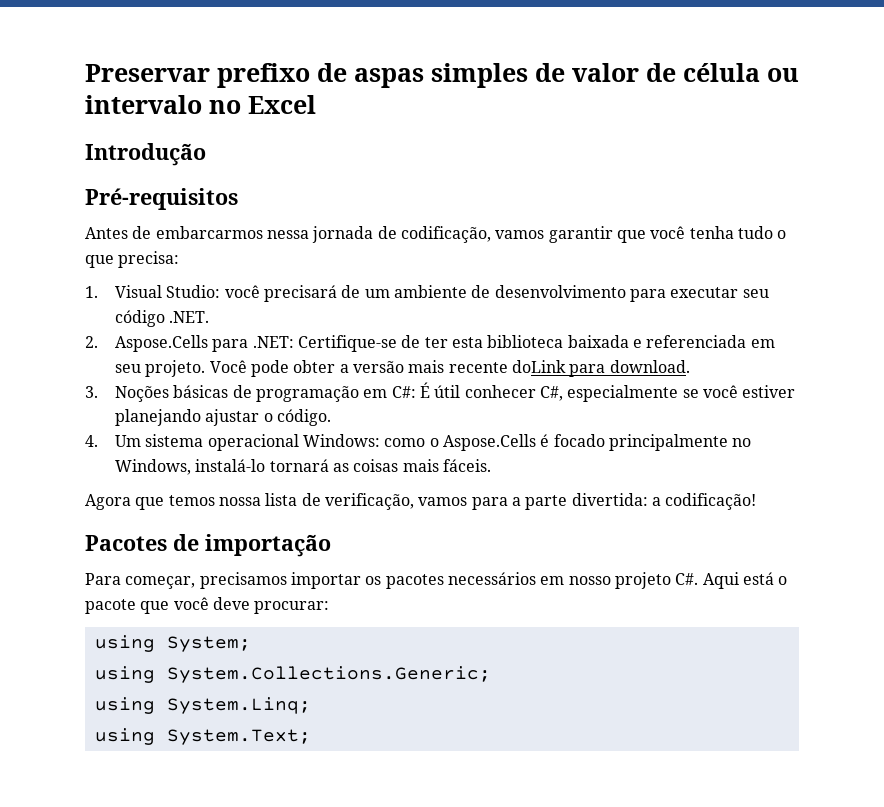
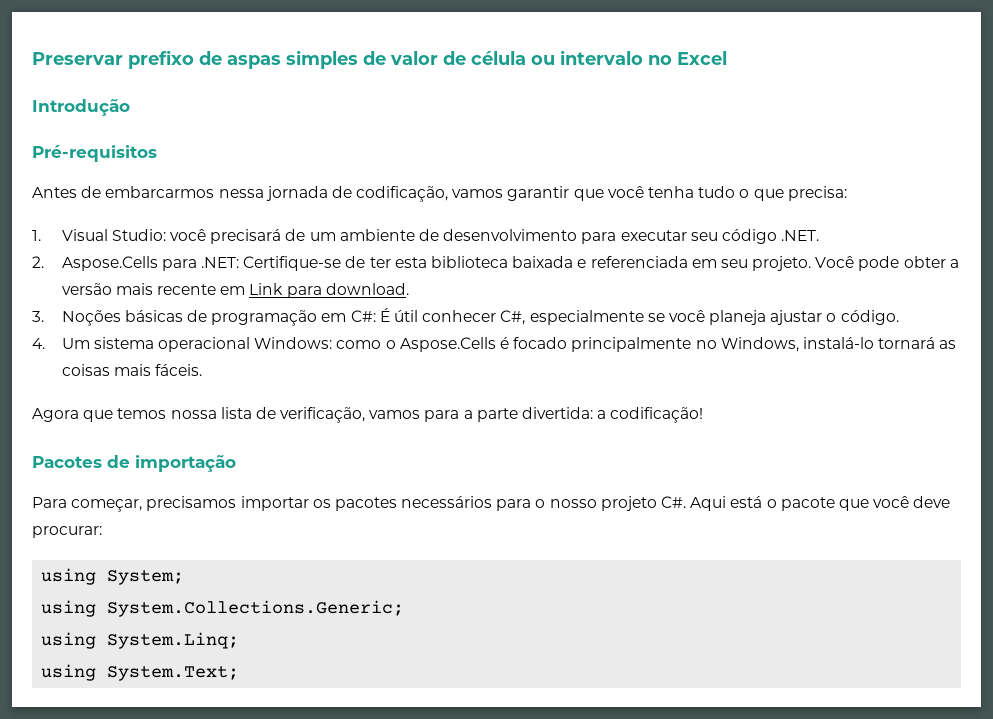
- Você pode obter a versão mais recente doLink para download.
+ Você pode obter a versão mais recente em Link para download.
- 3. Noções básicas de programação em C#: É útil conhecer C#, especialmente se você estiver planejando ajustar o código.
+ 3. Noções básicas de programação em C#: É útil conhecer C#, especialmente se você planeja ajustar o código.
- Para começar, precisamos importar os pacotes necessários em nosso projeto C#. Aqui está o pacote que você deve procurar:
+ Para começar, precisamos importar os pacotes necessários para o nosso projeto C#. Aqui está o pacote que você deve procurar:

